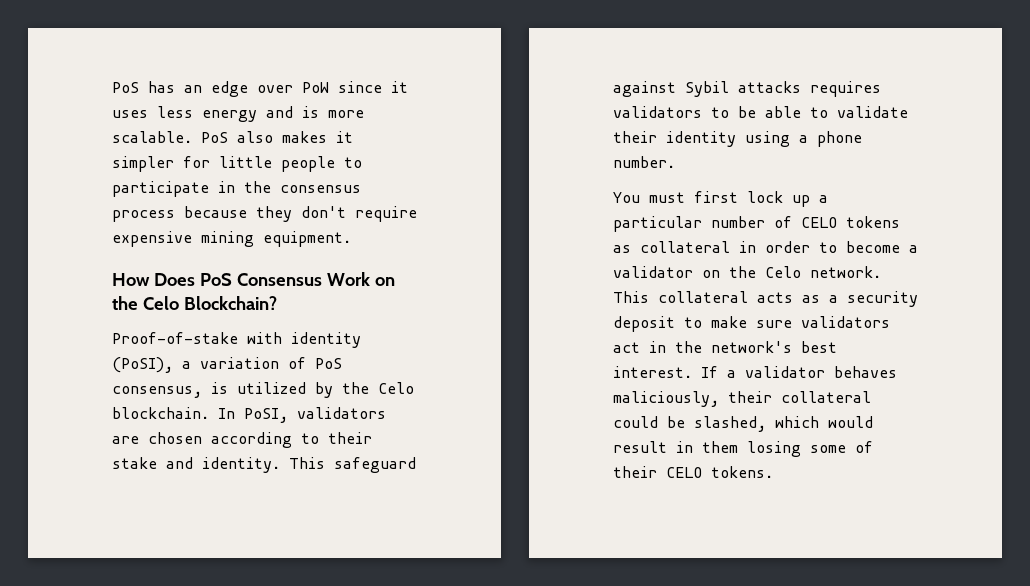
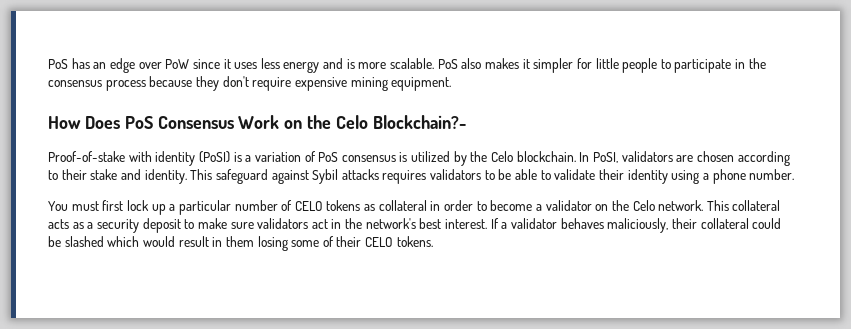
- How Does PoS Consensus Work on the Celo Blockchain?
+ How Does PoS Consensus Work on the Celo Blockchain?-
- Proof-of-stake with identity (PoSI), a variation of PoS consensus, is utilized by the Celo blockchain.
+ Proof-of-stake with identity (PoSI) is a variation of PoS consensus is utilized by the Celo blockchain.
- If a validator behaves maliciously, their collateral could be slashed, which would result in them losing some of their CELO tokens.
+ If a validator behaves maliciously, their collateral could be slashed which would result in them losing some of their CELO tokens.

